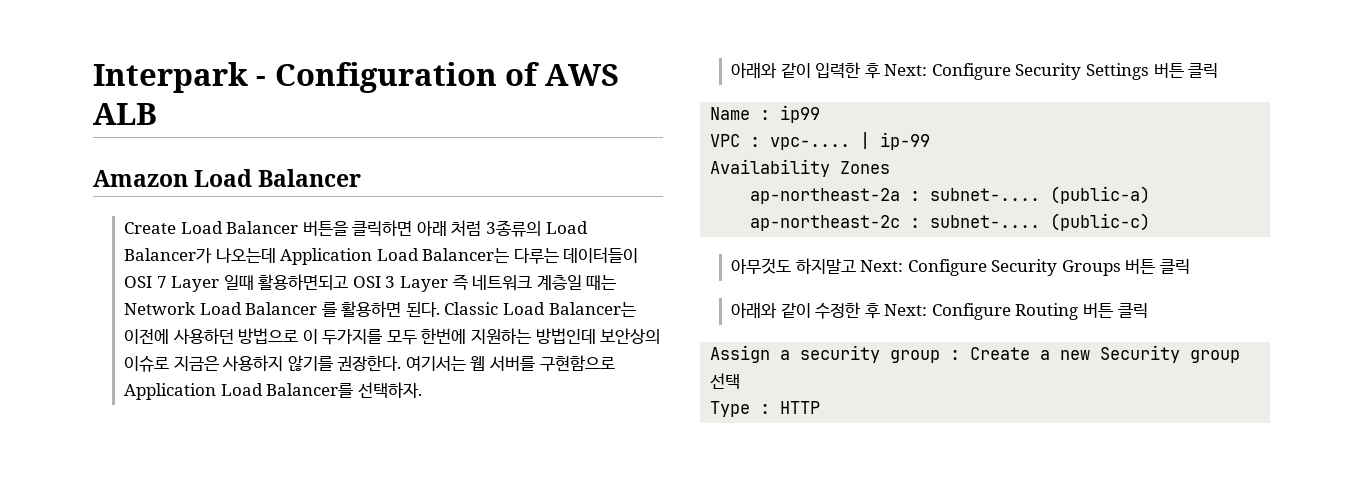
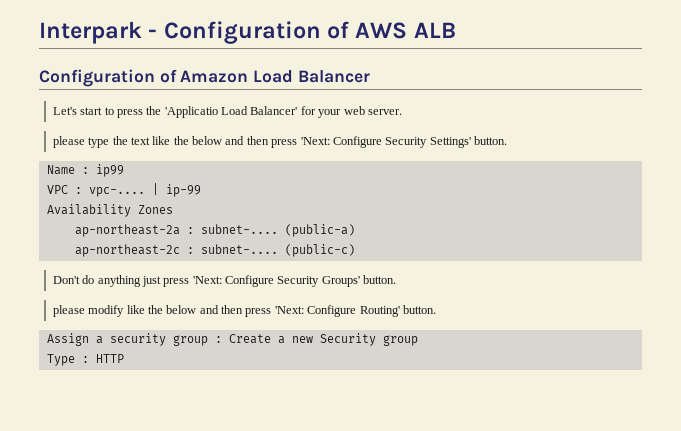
- Amazon Load Balancer
+ Configuration of Amazon Load Balancer
- Create Load Balancer 버튼을 클릭하면 아래 처럼 3종류의 Load Balancer가 나오는데 Application Load Balancer는 다루는 데이터들이 OSI 7 Layer 일때 활용하면되고 OSI 3 Layer 즉 네트워크 계층일 때는 Network Load Balancer 를 활용하면 된다. Classic Load Balancer는 이전에 사용하던 방법으로 이 두가지를 모두 한번에 지원하는 방법인데 보안상의 이슈로 지금은 사용하지 않기를 권장한다. 여기서는 웹 서버를 구현함으로 Application Load Balancer를 선택하자.
- 아래와 같이 입력한 후 Next: Configure Security Settings 버튼 클릭
+ Let's start to press the 'Applicatio Load Balancer' for your web server.
+ please type the text like the below and then press 'Next: Configure Security Settings' button.
- 아무것도 하지말고 Next: Configure Security Groups 버튼 클릭
- 아래와 같이 수정한 후 Next: Configure Routing 버튼 클릭
+ Don't do anything just press 'Next: Configure Security Groups' button.
+ please modify like the below and then press 'Next: Configure Routing' button.
- Assign a security group : Create a new Security group 선택
+ Assign a security group : Create a new Security group

